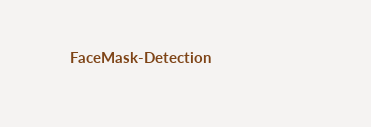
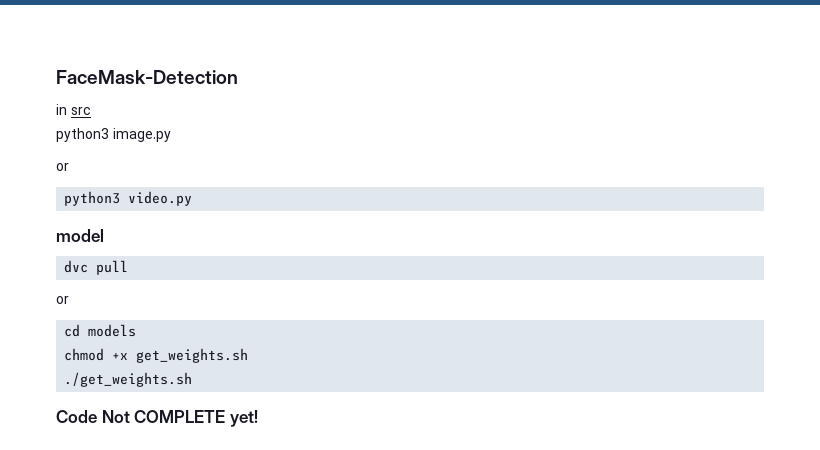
+ in src
+ python3 image.py
+ or
+ python3 video.py
+ model
+ dvc pull
+ or
+ cd models
+ chmod +x get_weights.sh
+ ./get_weights.sh
+ Code Not COMPLETE yet!

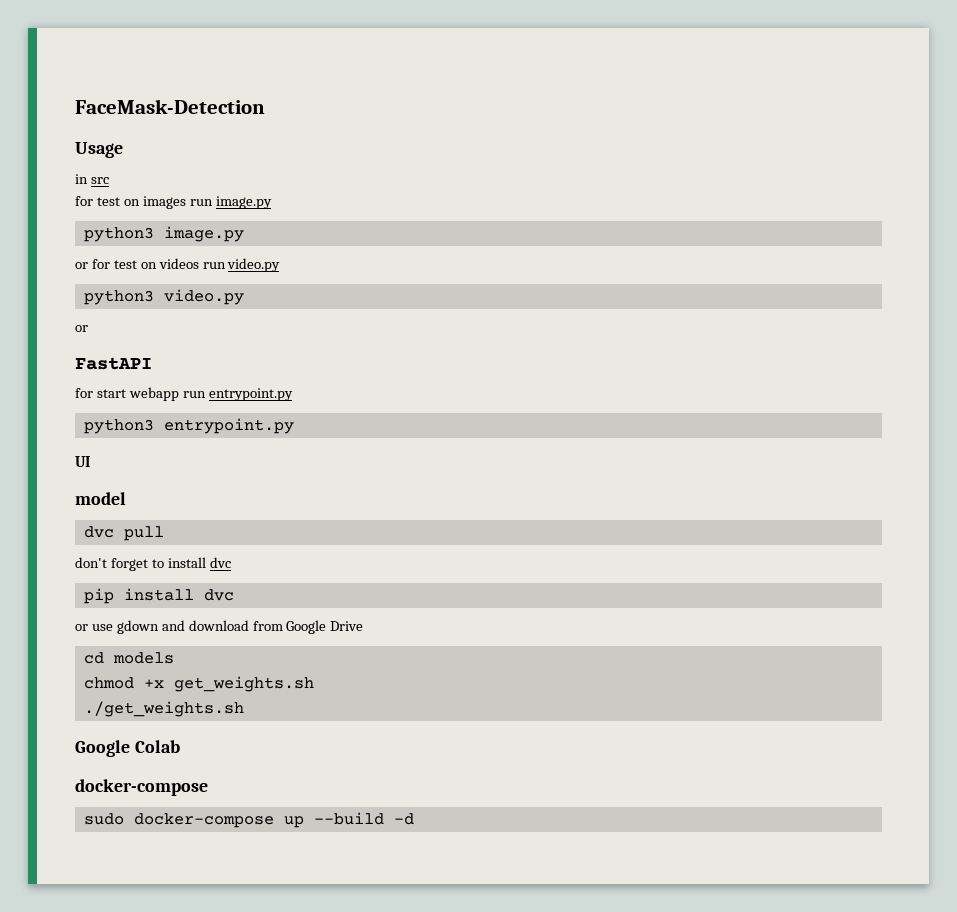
+ Usage
+ for test on images run image.py
  python3 image.py
+ or for test on videos run video.py
+ python3 video.py
  or
- python3 video.py
+ FastAPI
+ for start webapp run entrypoint.py
+ python3 entrypoint.py
+ UI
  model
  dvc pull
- or
+ don't forget to install dvc
+ pip install dvc
+ or use gdown and download from Google Drive
- Code Not COMPLETE yet!
+ Google Colab
+ docker-compose
+ sudo docker-compose up --build -d

